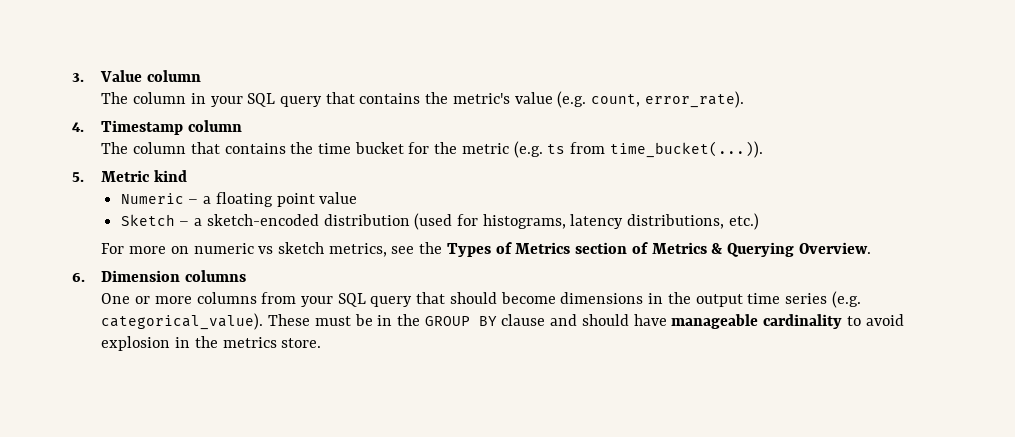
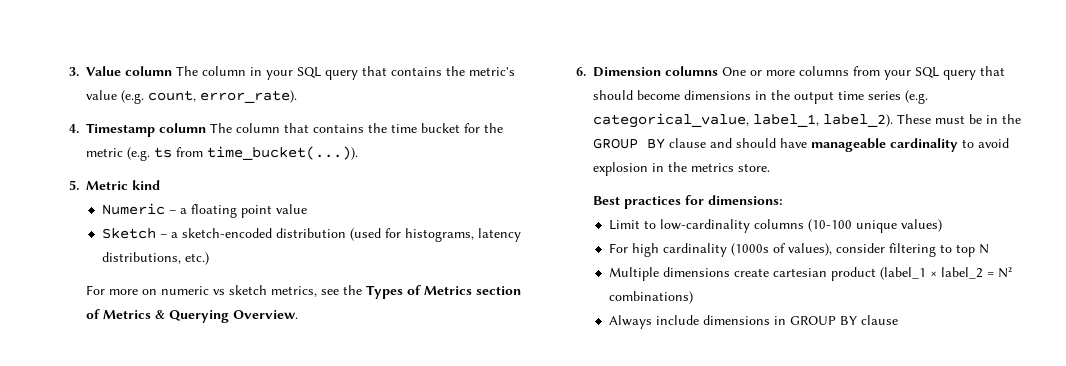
- 3. Value column
- The column in your SQL query that contains the metric's value (e.g. count, error_rate).
+ 3. Value column The column in your SQL query that contains the metric's value (e.g. count, error_rate).
- 4. Timestamp column
- The column that contains the time bucket for the metric (e.g. ts from time_bucket(...)).
+ 4. Timestamp column The column that contains the time bucket for the metric (e.g. ts from time_bucket(...)).
- 6. Dimension columns
- One or more columns from your SQL query that should become dimensions in the output time series (e.g. categorical_value).
+ 6. Dimension columns One or more columns from your SQL query that should become dimensions in the output time series (e.g. categorical_value, label_1, label_2).
+ Best practices for dimensions:
+ Limit to low-cardinality columns (10-100 unique values)
+ For high cardinality (1000s of values), consider filtering to top N
+ Multiple dimensions create cartesian product (label_1 × label_2 = N² combinations)
+ Always include dimensions in GROUP BY clause

